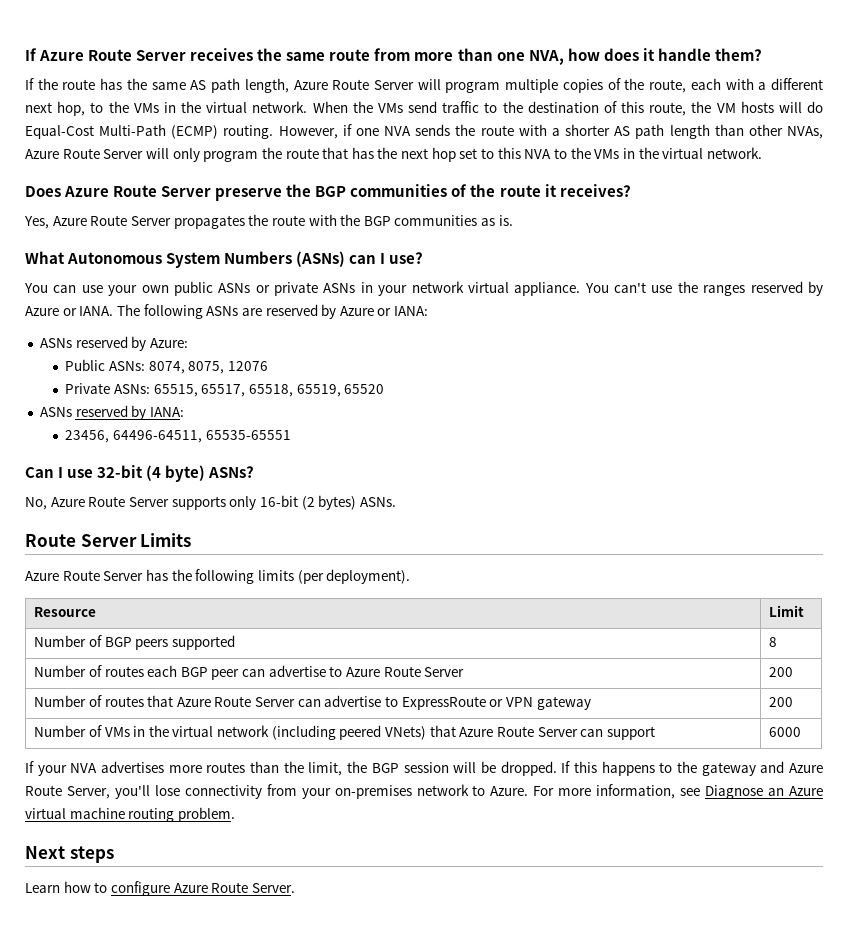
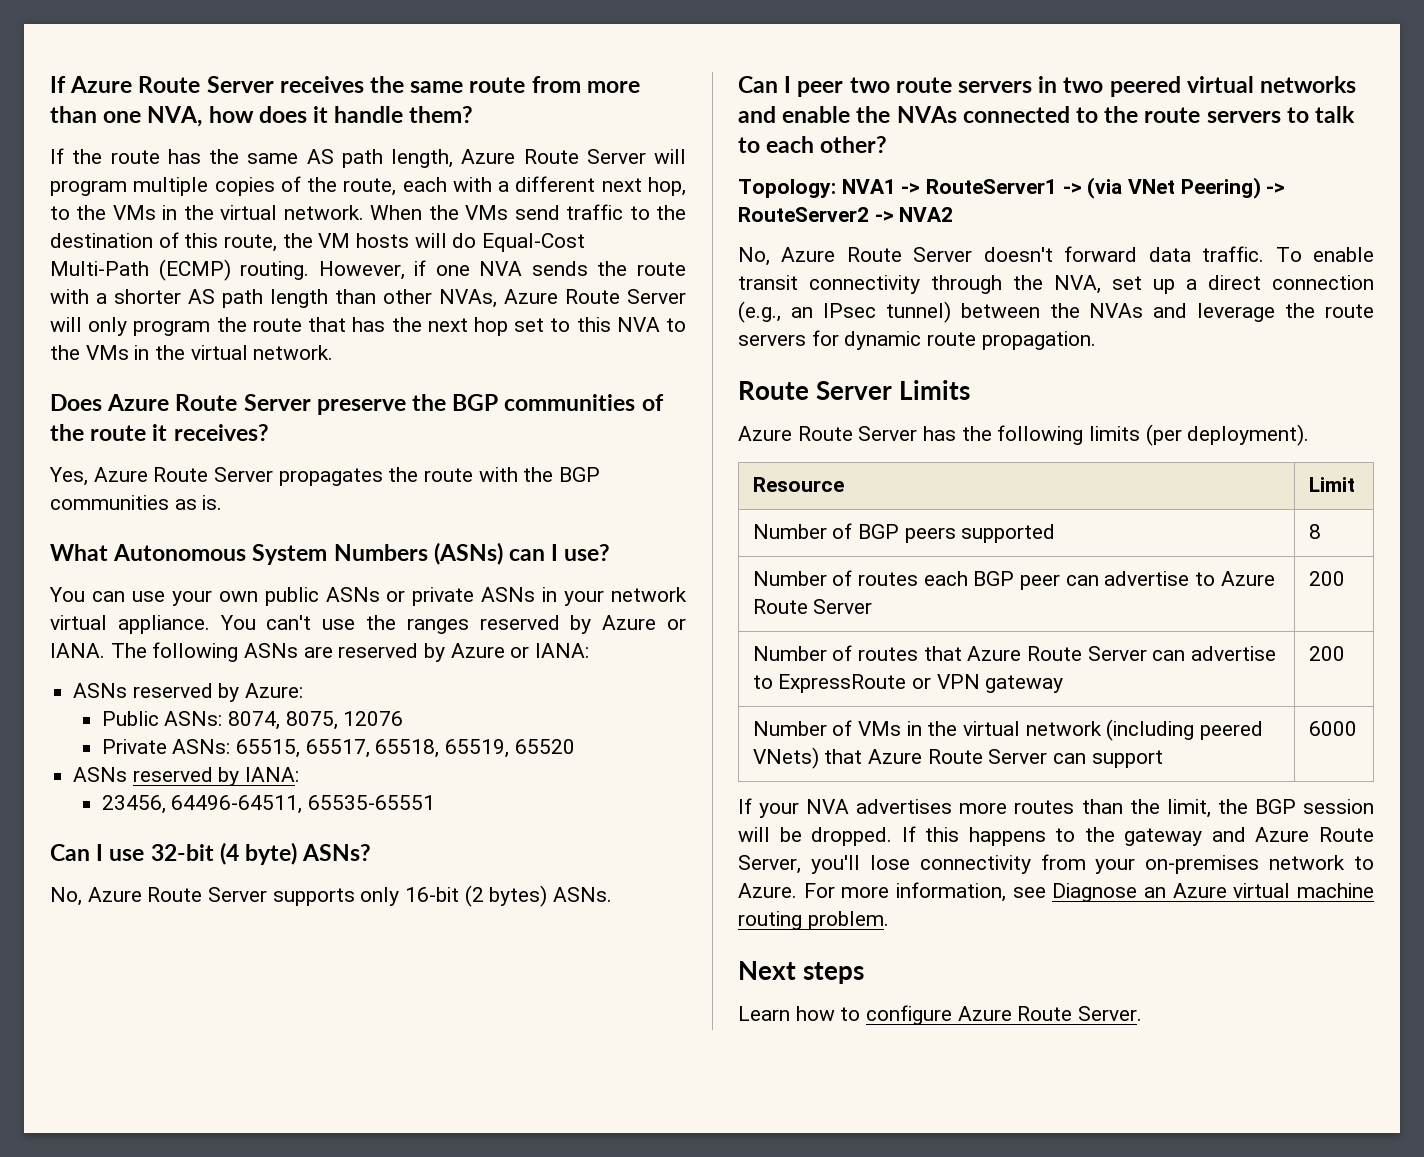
+ Can I peer two route servers in two peered virtual networks and enable the NVAs connected to the route servers to talk to each other?
+ Topology: NVA1 -> RouteServer1 -> (via VNet Peering) -> RouteServer2 -> NVA2
+ No, Azure Route Server doesn't forward data traffic. To enable transit connectivity through the NVA, set up a direct connection (e.g., an IPsec tunnel) between the NVAs and leverage the route servers for dynamic route propagation.

